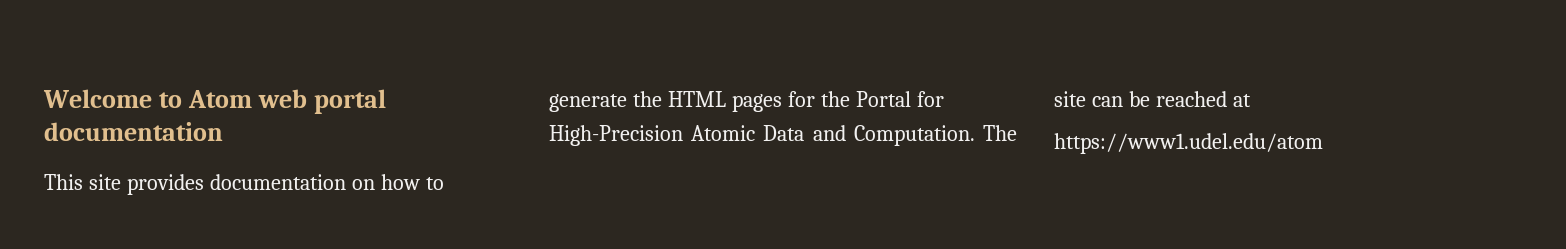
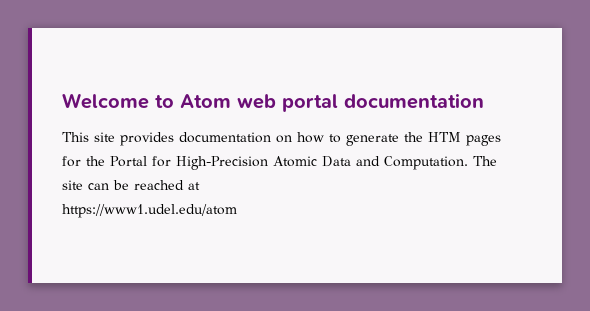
- This site provides documentation on how to generate the HTML pages for the Portal for High-Precision Atomic Data and Computation.
+ This site provides documentation on how to generate the HTM pages for the Portal for High-Precision Atomic Data and Computation.

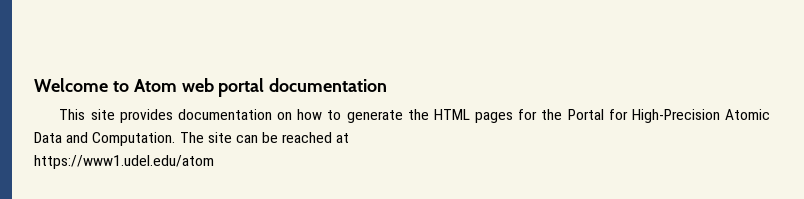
- This site provides documentation on how to generate the HTM pages for the Portal for High-Precision Atomic Data and Computation.
+ This site provides documentation on how to generate the HTML pages for the Portal for High-Precision Atomic Data and Computation.

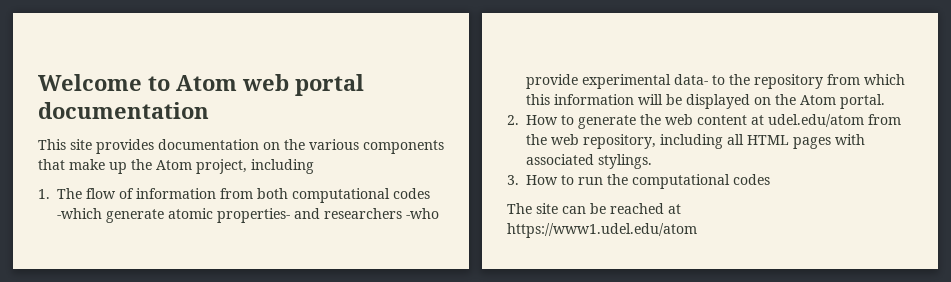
- This site provides documentation on how to generate the HTML pages for the Portal for High-Precision Atomic Data and Computation. The site can be reached at
+ This site provides documentation on the various components that make up the Atom project, including
+ 1. The flow of information from both computational codes -which generate atomic properties- and researchers -who provide experimental data- to the repository from which this information will be displayed on the Atom portal.
+ 2. How to generate the web content at udel.edu/atom from the web repository, including all HTML pages with associated stylings.
+ 3. How to run the computational codes
+ The site can be reached at

